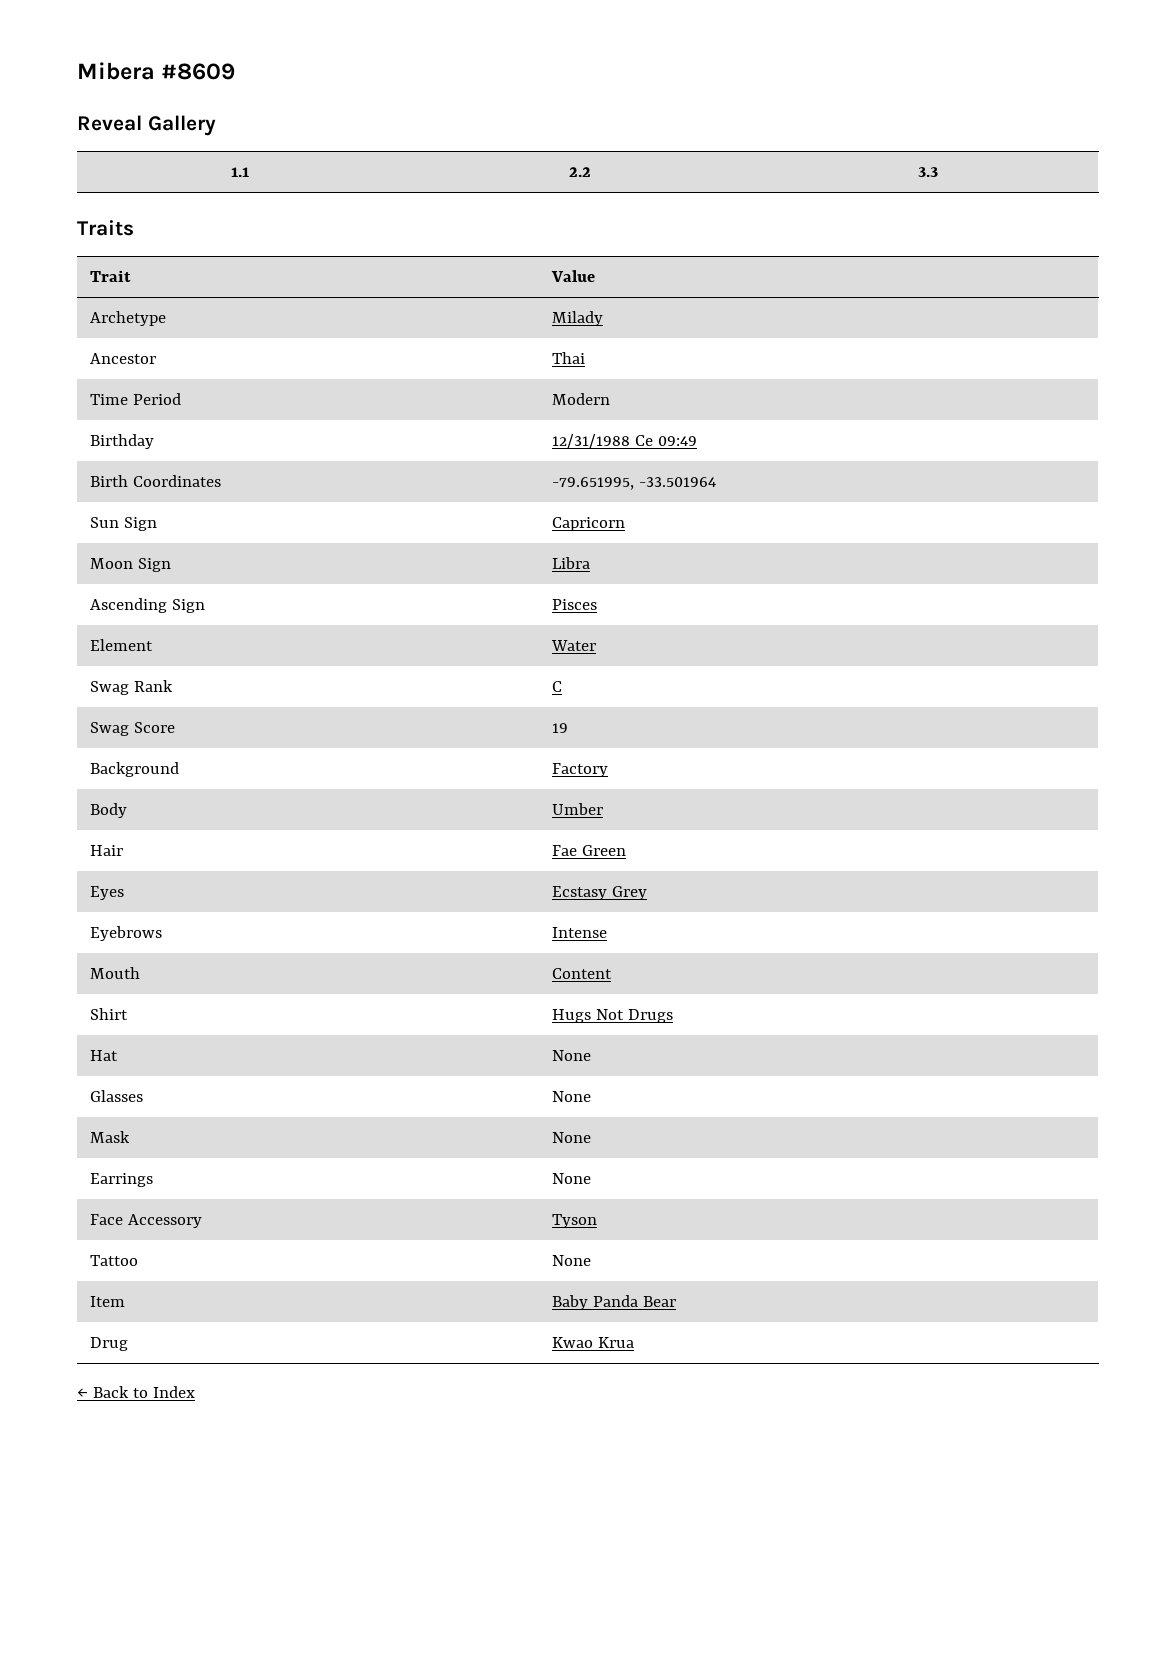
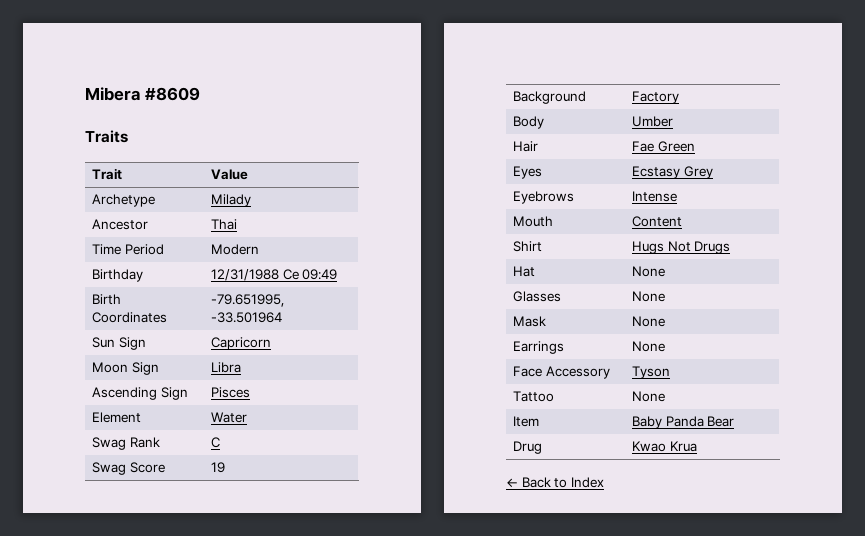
- Reveal Gallery
- 1.1 | 2.2 | 3.3

